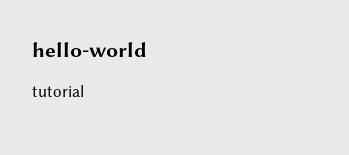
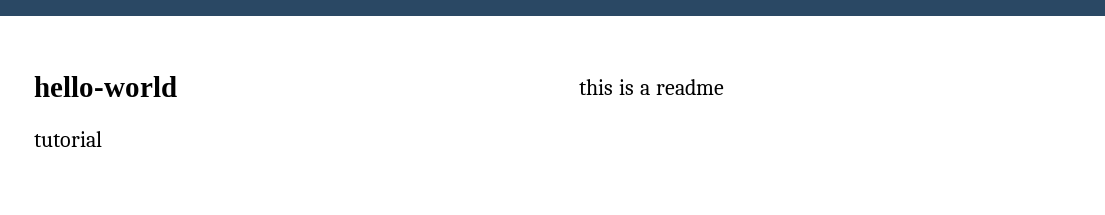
+ this is a readme

